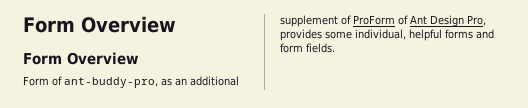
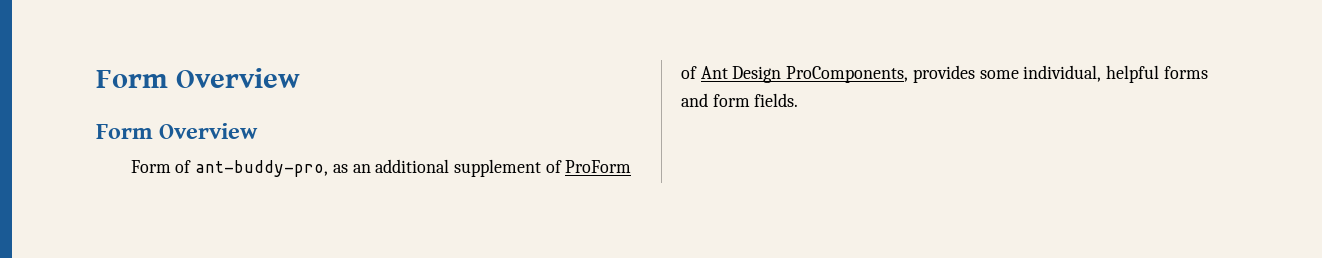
- Form of ant-buddy-pro, as an additional supplement of ProForm of Ant Design Pro, provides some individual, helpful forms and form fields.
+ Form of ant-buddy-pro, as an additional supplement of ProForm of Ant Design ProComponents, provides some individual, helpful forms and form fields.

